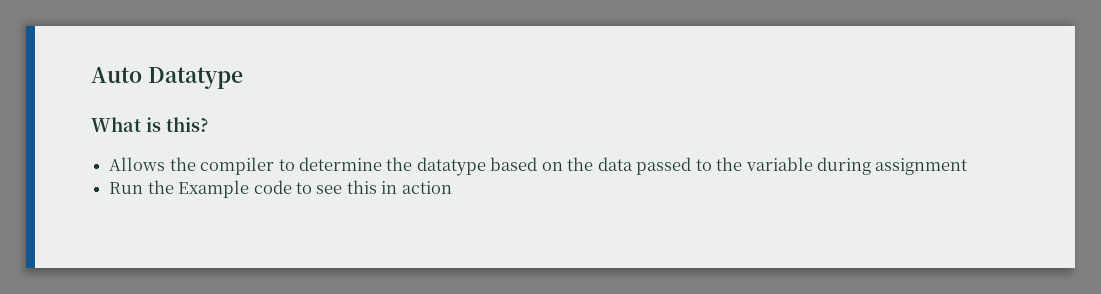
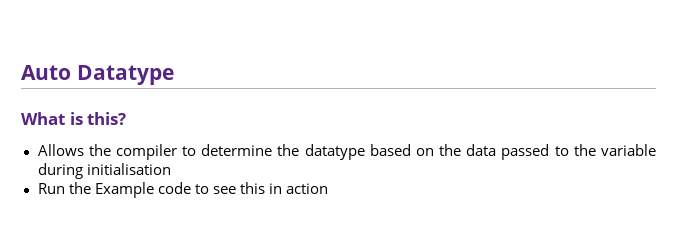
- Allows the compiler to determine the datatype based on the data passed to the variable during assignment
+ Allows the compiler to determine the datatype based on the data passed to the variable during initialisation

